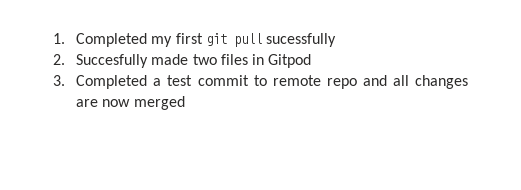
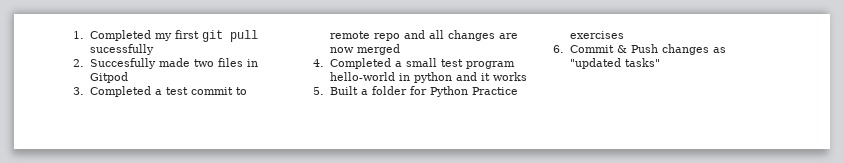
+ 4. Completed a small test program hello-world in python and it works
+ 5. Built a folder for Python Practice exercises
+ 6. Commit & Push changes as "updated tasks"

